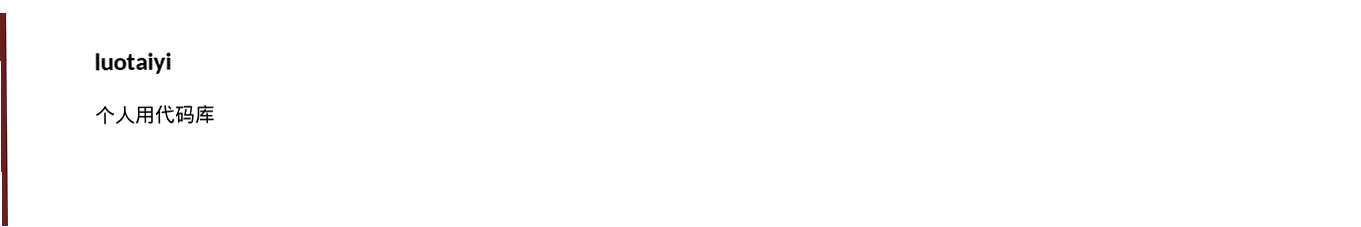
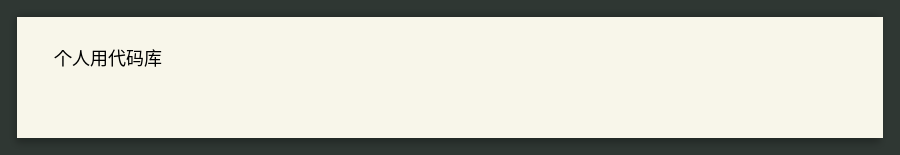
- luotaiyi

